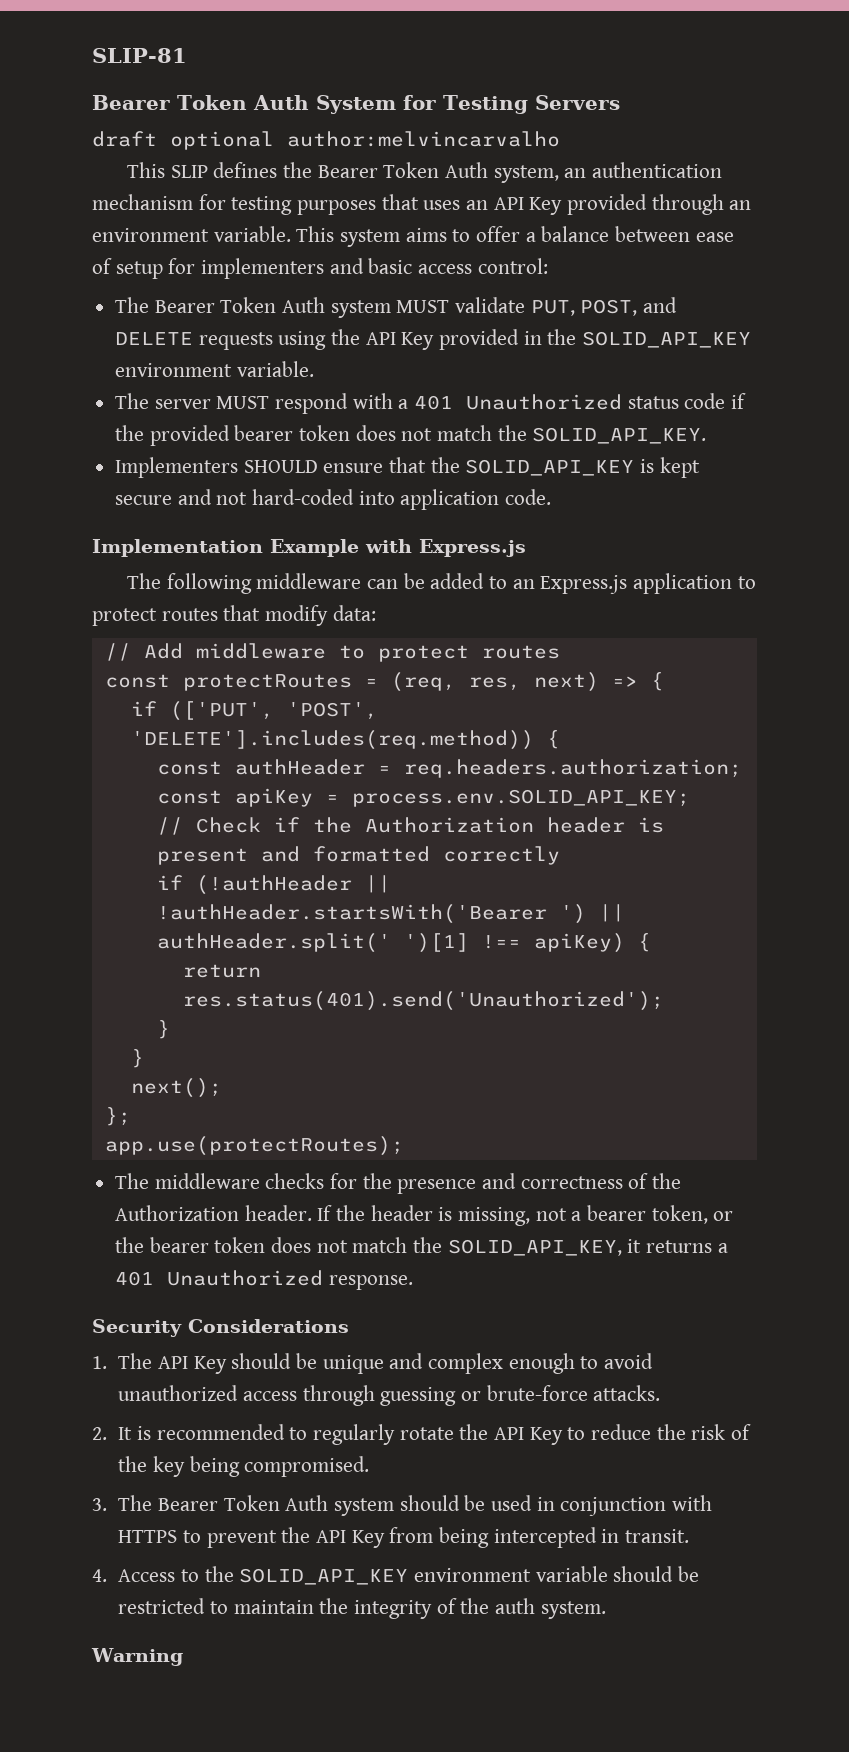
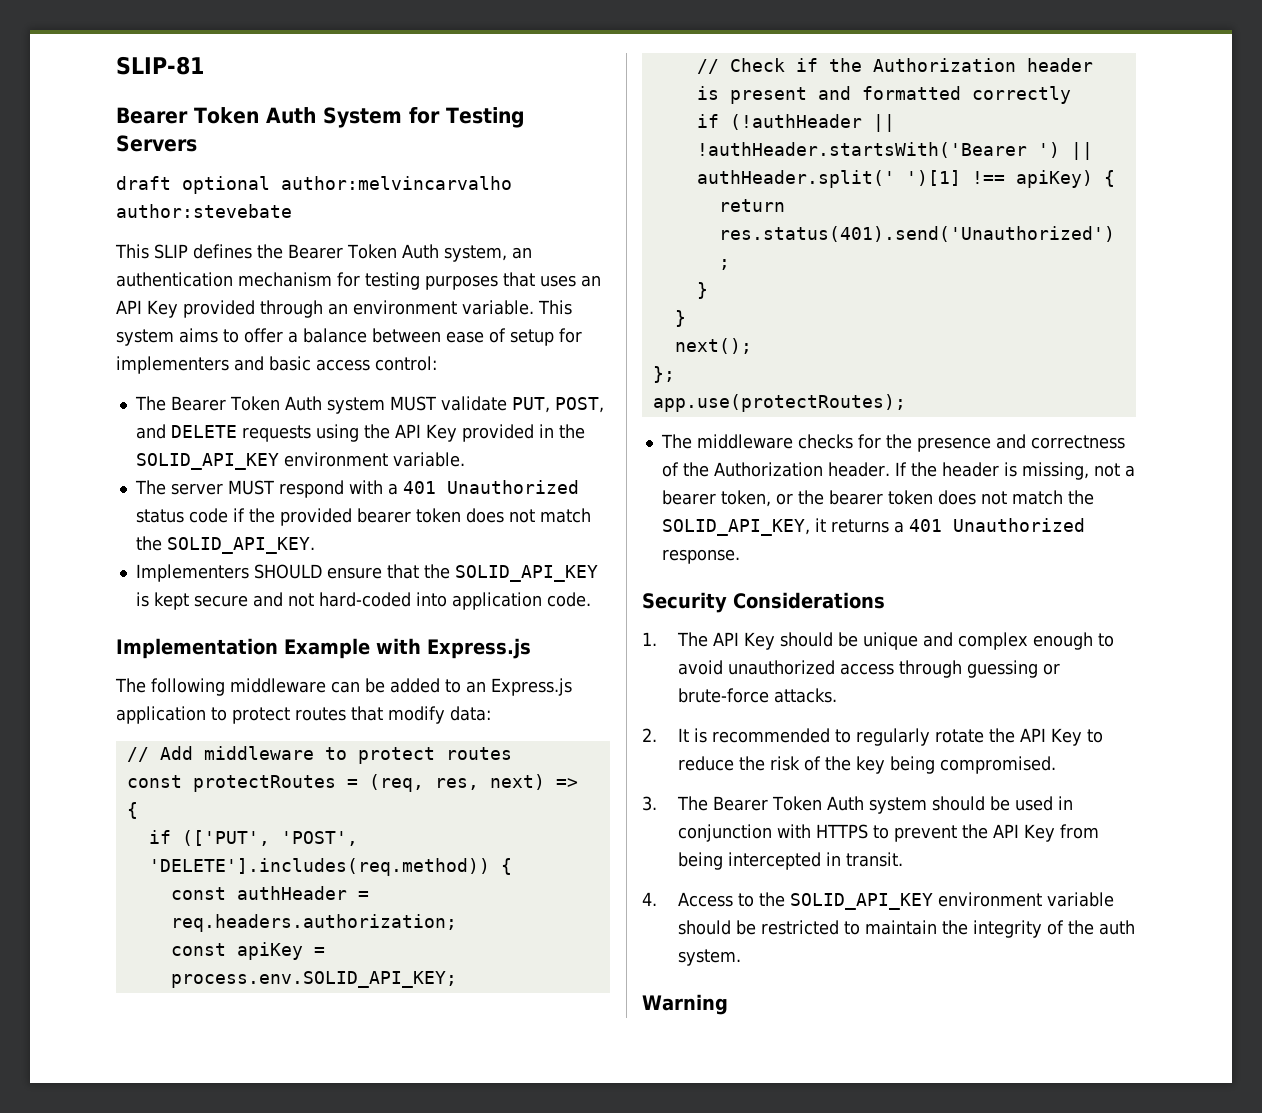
- draft optional author:melvincarvalho
+ draft optional author:melvincarvalho author:stevebate

